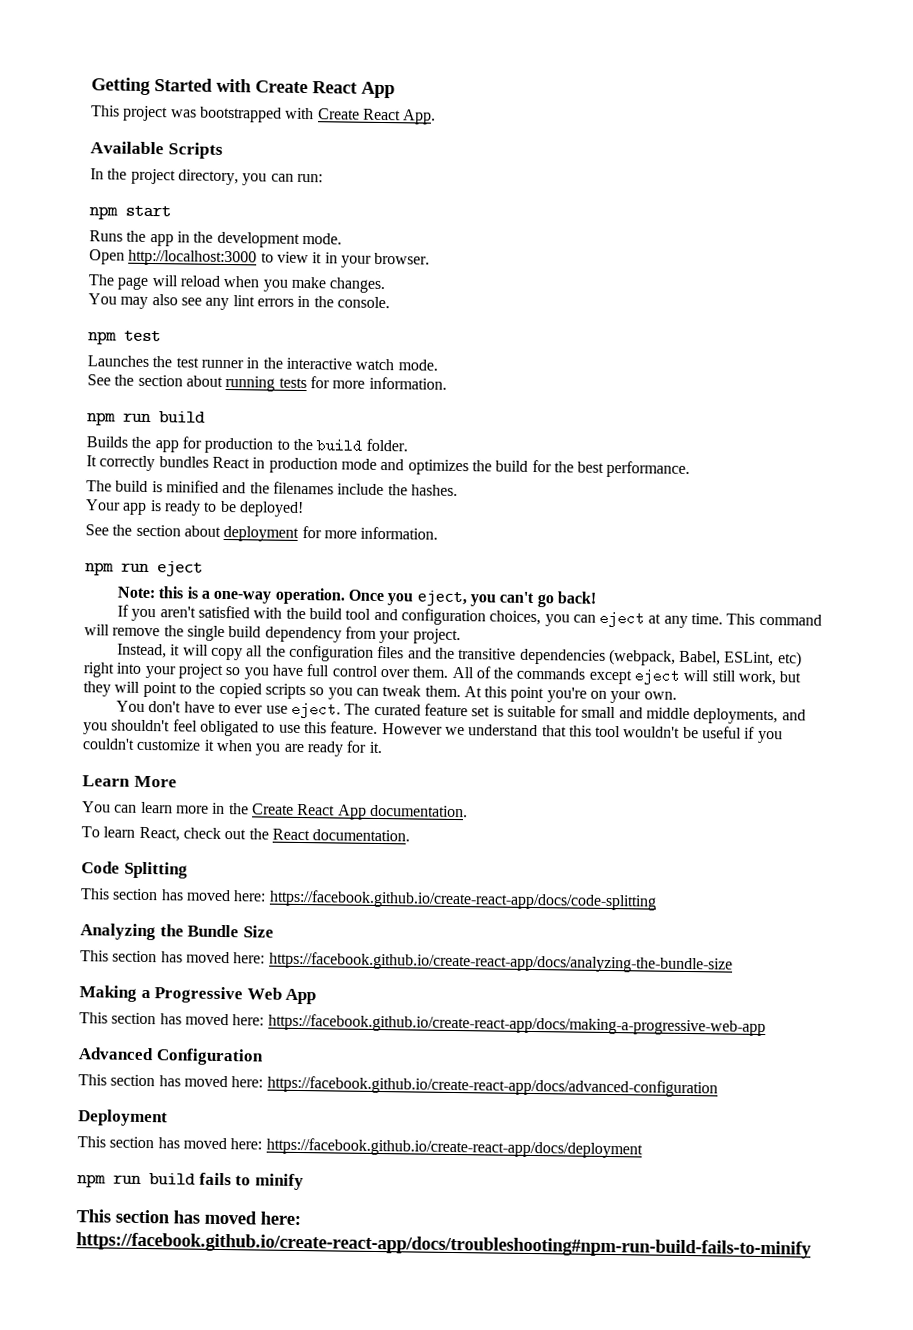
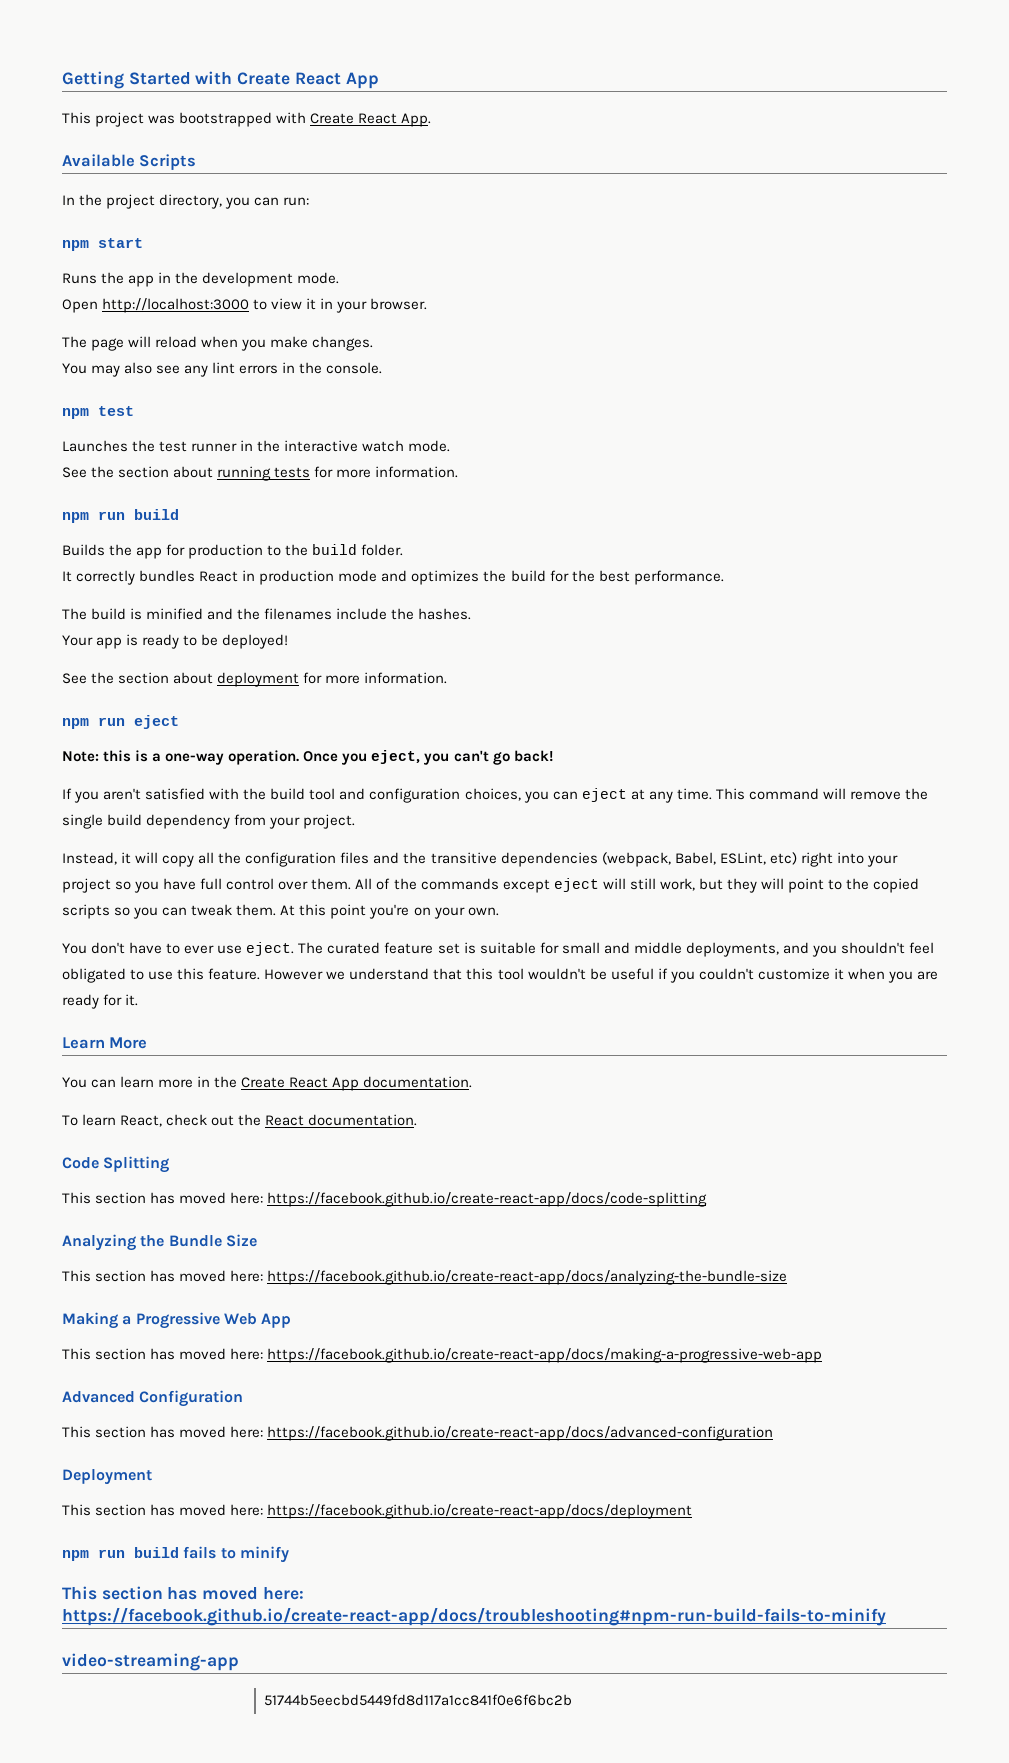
+ video-streaming-app
+ 51744b5eecbd5449fd8d117a1cc841f0e6f6bc2b

